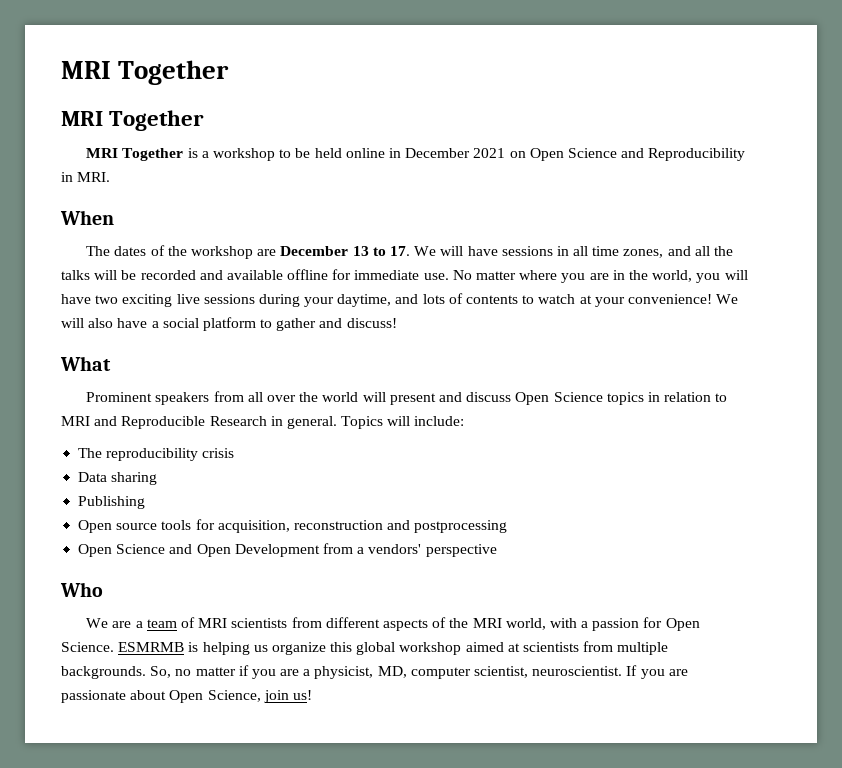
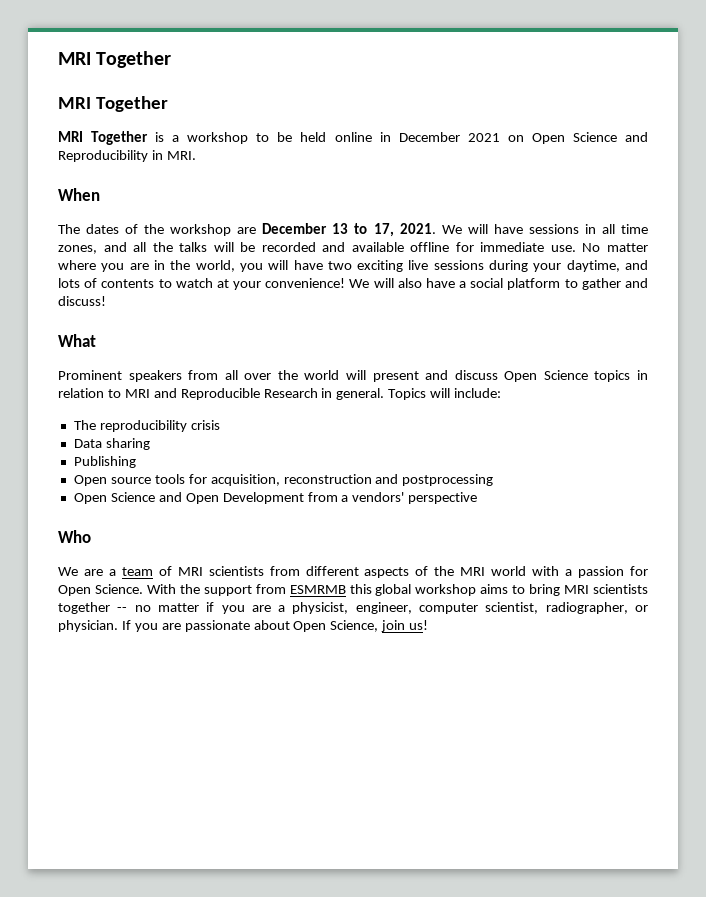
- The dates of the workshop are December 13 to 17. We will have sessions in all time zones, and all the talks will be recorded and available offline for immediate use.
+ The dates of the workshop are December 13 to 17, 2021. We will have sessions in all time zones, and all the talks will be recorded and available offline for immediate use.
- We are a team of MRI scientists from different aspects of the MRI world, with a passion for Open Science.
+ We are a team of MRI scientists from different aspects of the MRI world with a passion for Open Science.
- ESMRMB is helping us organize this global workshop aimed at scientists from multiple backgrounds. So, no matter if you are a physicist, MD, computer scientist, neuroscientist.
+ With the support from ESMRMB this global workshop aims to bring MRI scientists together -- no matter if you are a physicist, engineer, computer scientist, radiographer, or physician.

